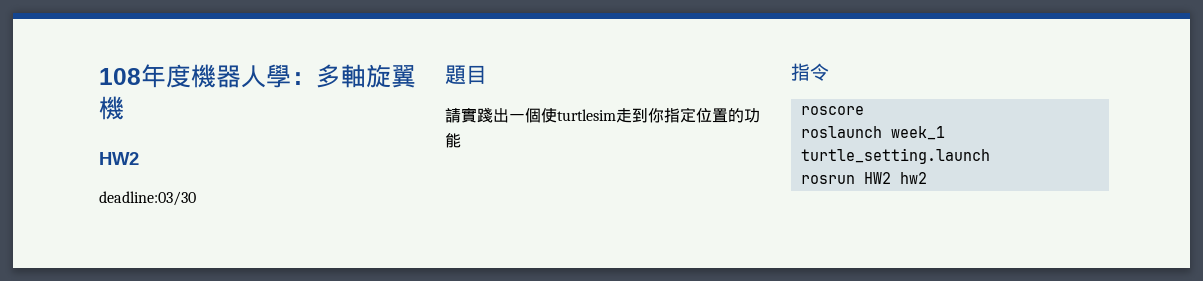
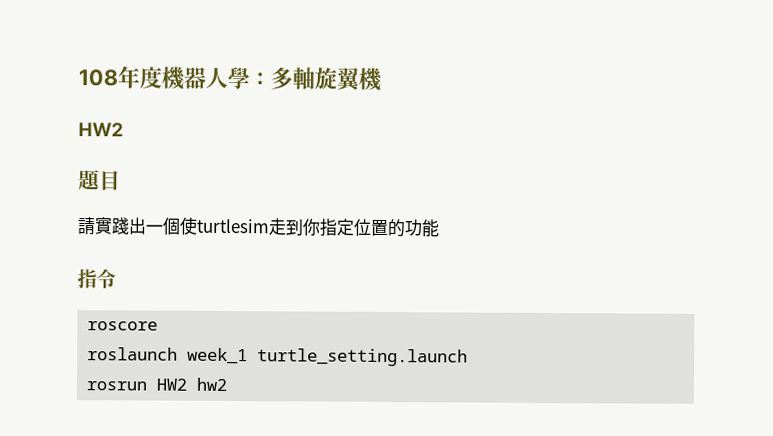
- deadline:03/30

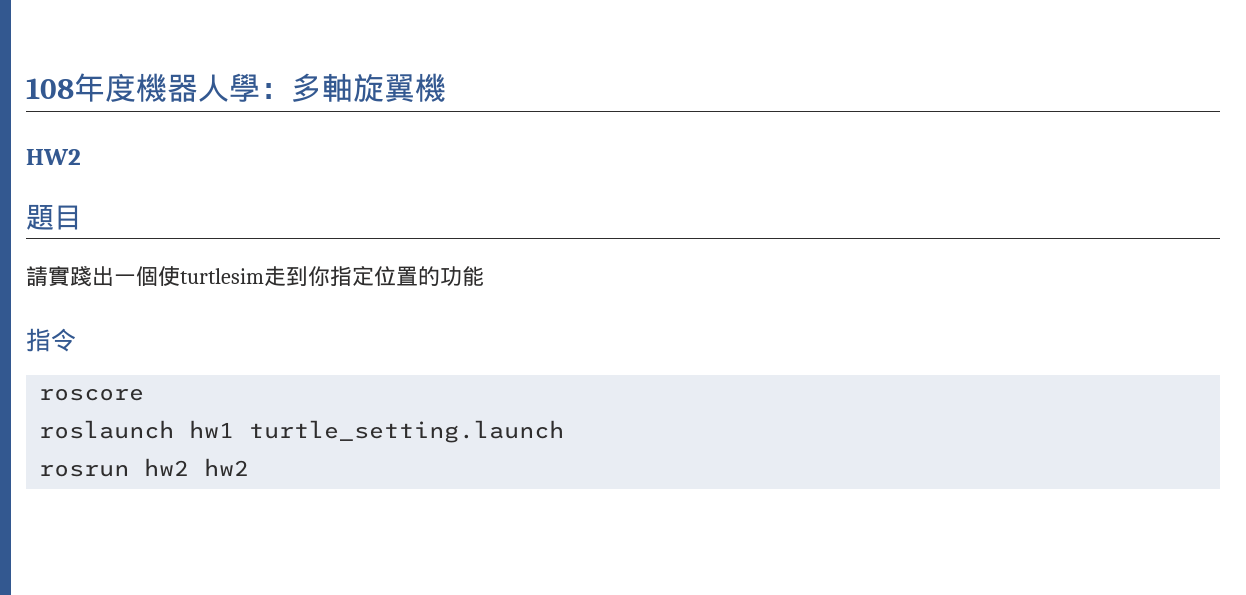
- roslaunch week_1 turtle_setting.launch
+ roslaunch hw1 turtle_setting.launch
- rosrun HW2 hw2
+ rosrun hw2 hw2

